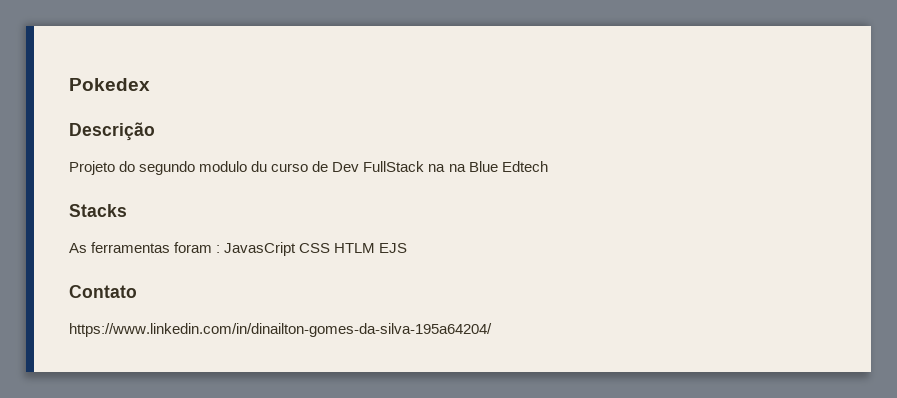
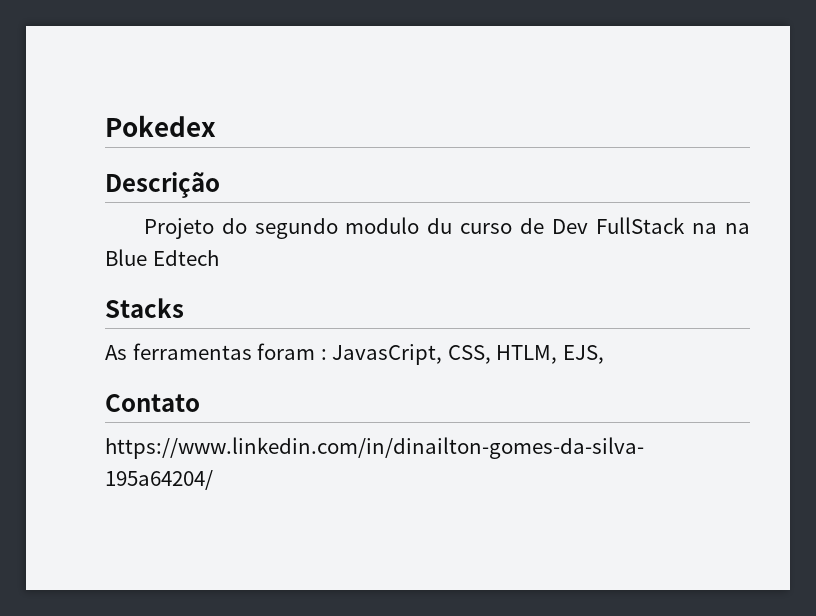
- As ferramentas foram : JavasCript CSS HTLM EJS
+ As ferramentas foram : JavasCript, CSS, HTLM, EJS,

